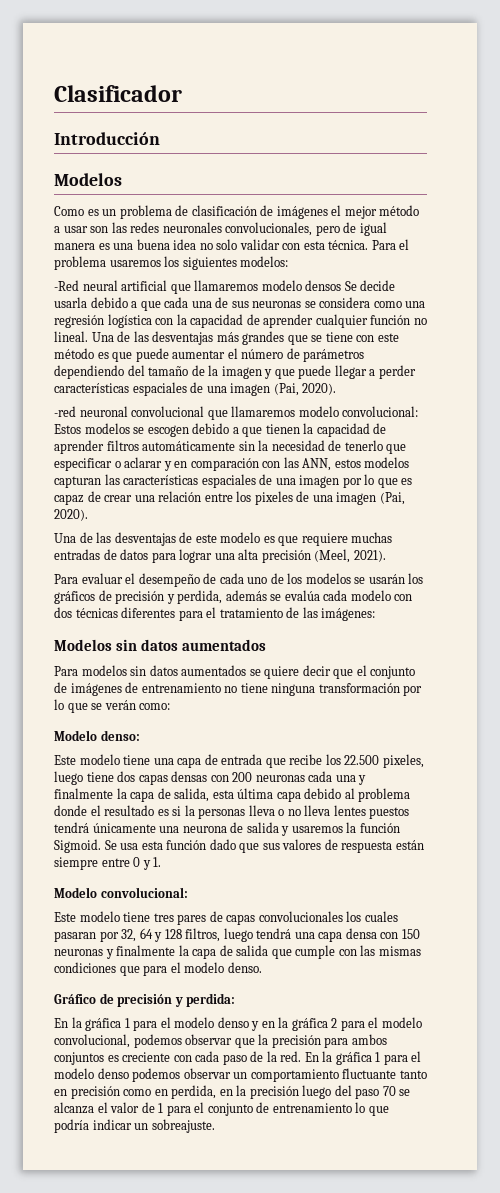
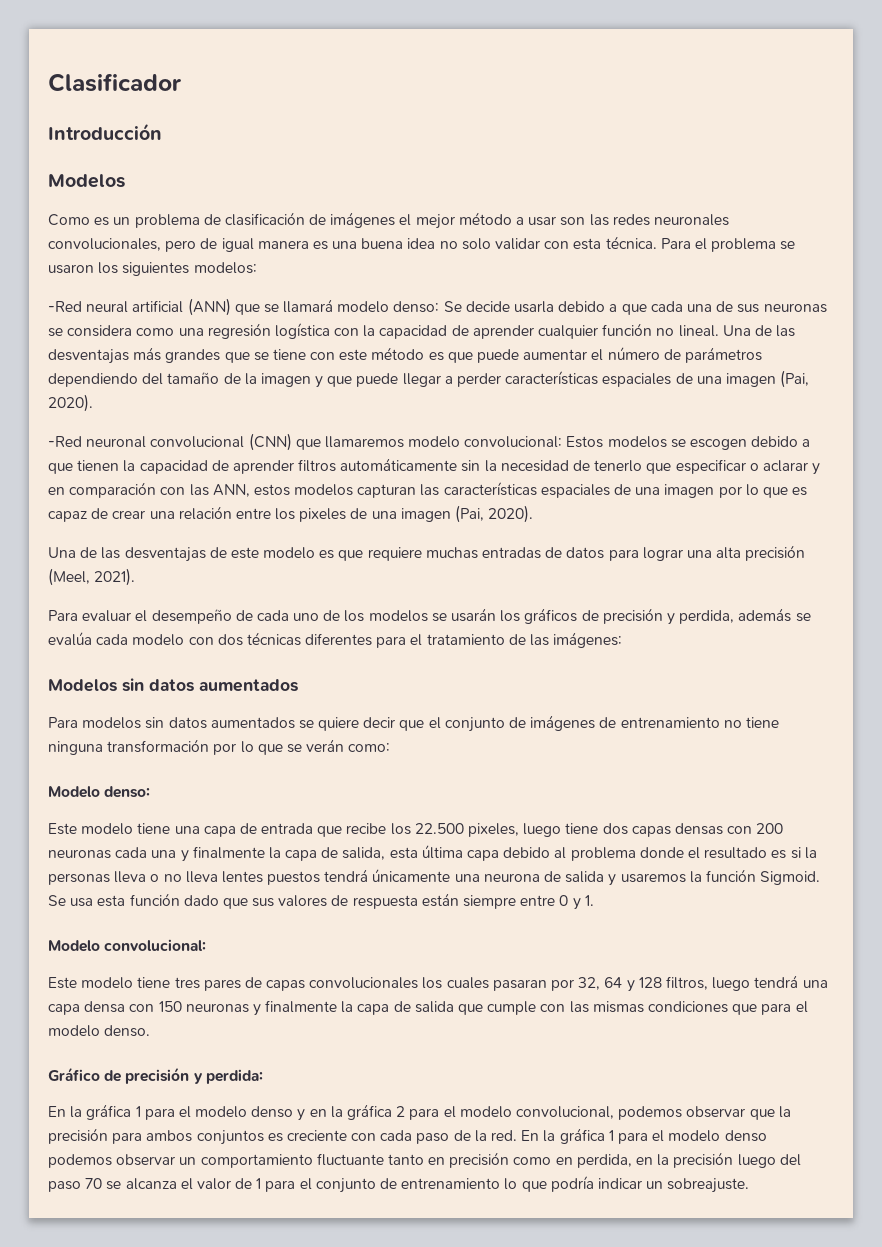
- Para el problema usaremos los siguientes modelos:
+ Para el problema se usaron los siguientes modelos:
- -Red neural artificial que llamaremos modelo densos Se decide usarla debido a que cada una de sus neuronas se considera como una regresión logística con la capacidad de aprender cualquier función no lineal.
+ -Red neural artificial (ANN) que se llamará modelo denso: Se decide usarla debido a que cada una de sus neuronas se considera como una regresión logística con la capacidad de aprender cualquier función no lineal.
- -red neuronal convolucional que llamaremos modelo convolucional:
+ -Red neuronal convolucional (CNN) que llamaremos modelo convolucional:

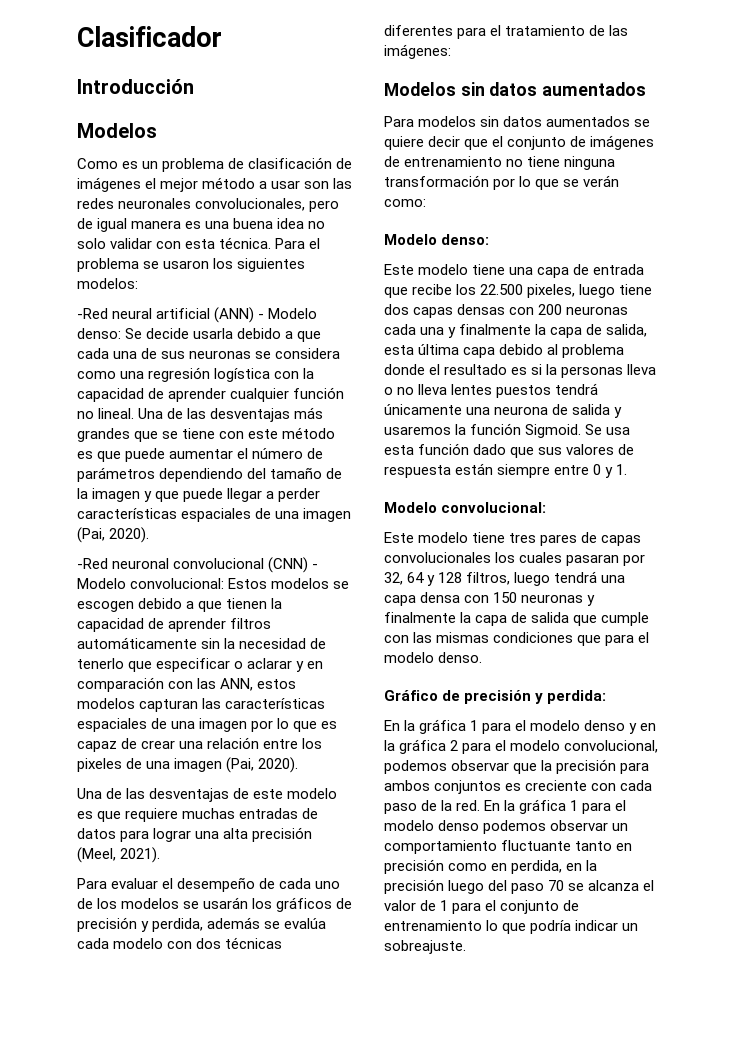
- -Red neural artificial (ANN) que se llamará modelo denso: Se decide usarla debido a que cada una de sus neuronas se considera como una regresión logística con la capacidad de aprender cualquier función no lineal.
+ -Red neural artificial (ANN) - Modelo denso: Se decide usarla debido a que cada una de sus neuronas se considera como una regresión logística con la capacidad de aprender cualquier función no lineal.
- -Red neuronal convolucional (CNN) que llamaremos modelo convolucional: Estos modelos se escogen debido a que tienen la capacidad de aprender filtros automáticamente sin la necesidad de tenerlo que especificar o aclarar y en comparación con las ANN, estos modelos capturan las características espaciales de una imagen por lo que es capaz de crear una relación entre los pixeles de una imagen (Pai, 2020).
+ -Red neuronal convolucional (CNN) - Modelo convolucional: Estos modelos se escogen debido a que tienen la capacidad de aprender filtros automáticamente sin la necesidad de tenerlo que especificar o aclarar y en comparación con las ANN, estos modelos capturan las características espaciales de una imagen por lo que es capaz de crear una relación entre los pixeles de una imagen (Pai, 2020).

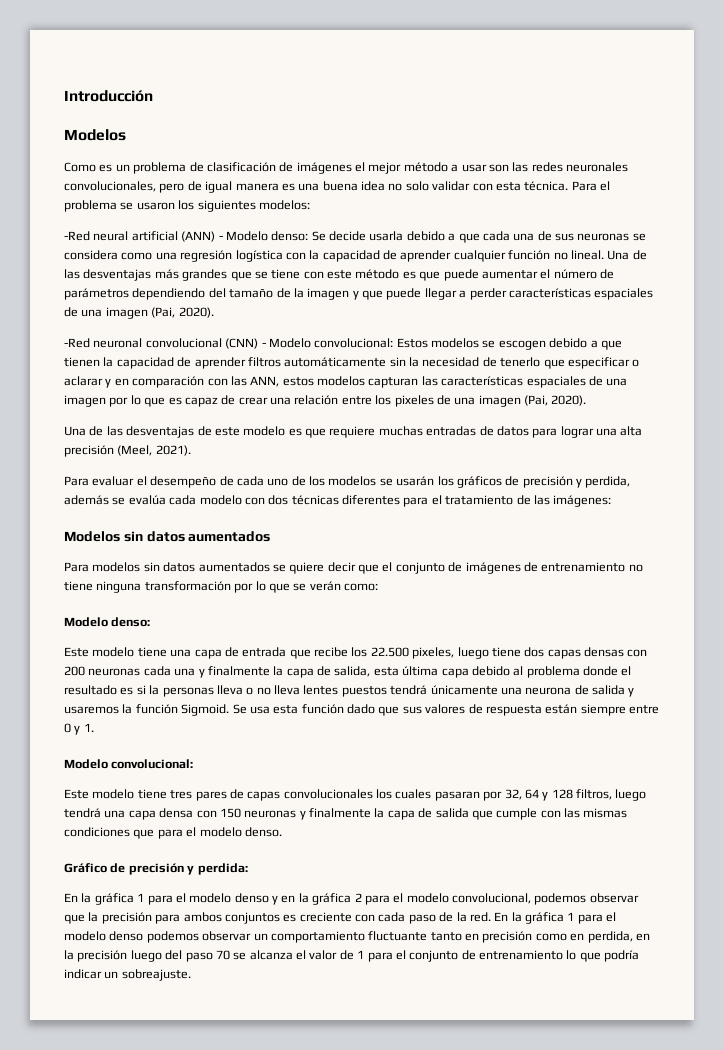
- Clasificador

